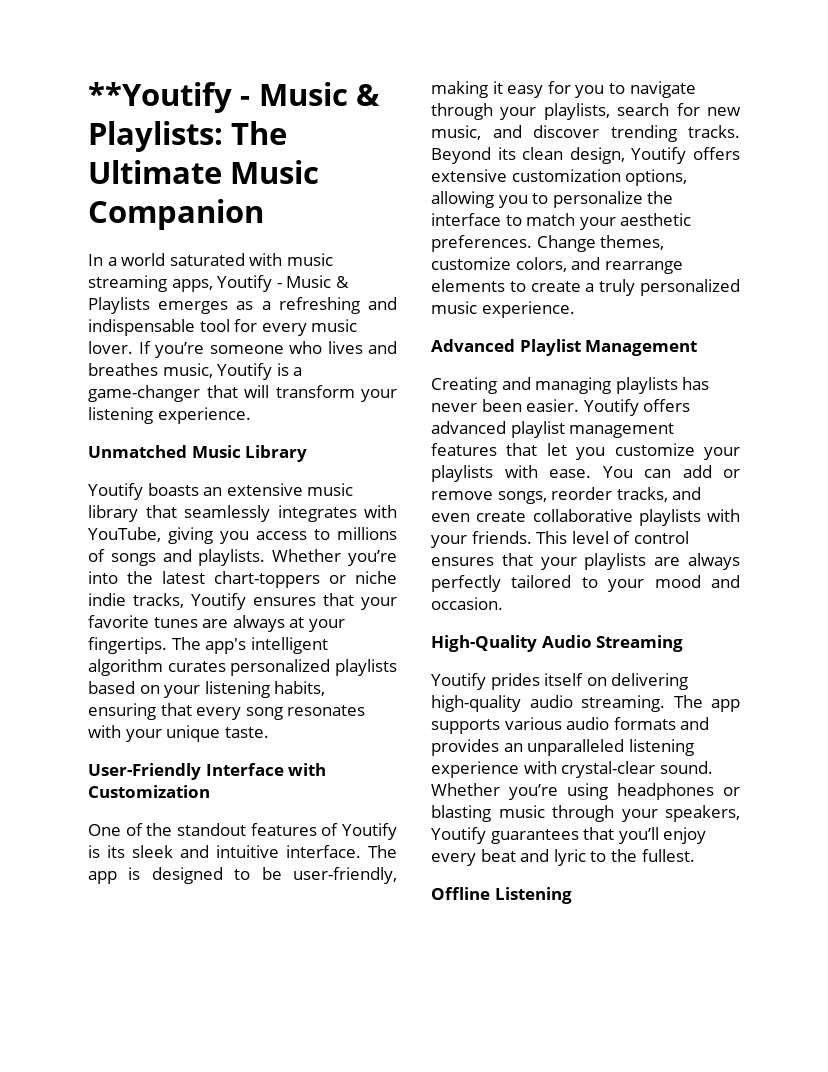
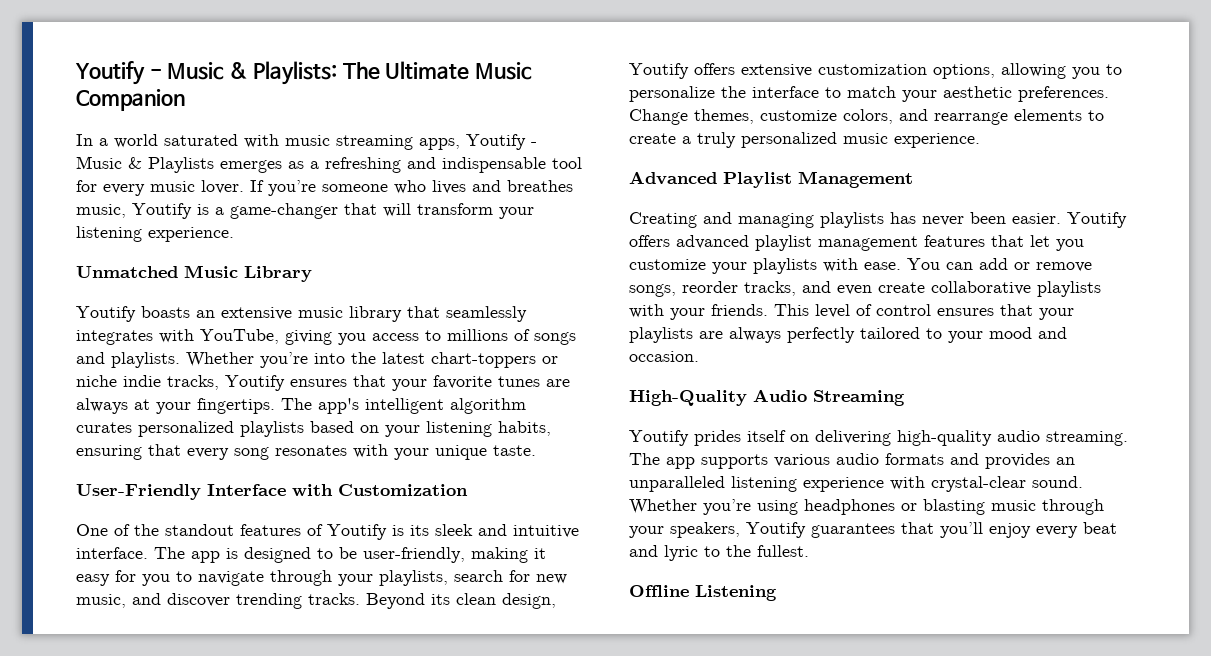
- **Youtify - Music & Playlists: The Ultimate Music Companion
+ Youtify - Music & Playlists: The Ultimate Music Companion

